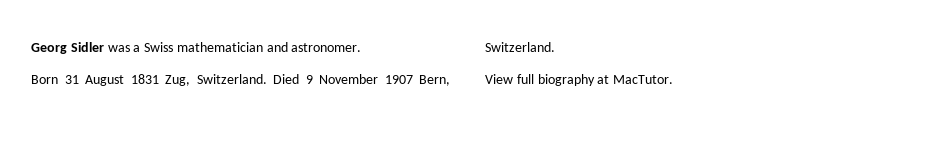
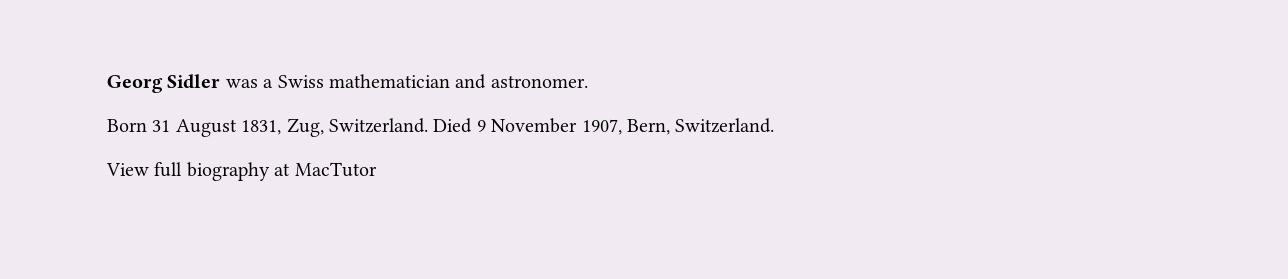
- Born 31 August 1831 Zug, Switzerland.
+ Born 31 August 1831, Zug, Switzerland.
- Died 9 November 1907 Bern, Switzerland.
+ Died 9 November 1907, Bern, Switzerland.
- View full biography at MacTutor.
+ View full biography at MacTutor

